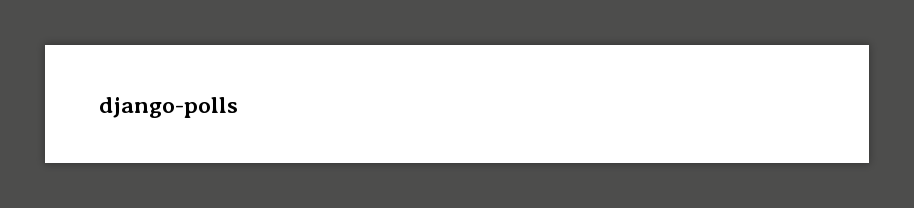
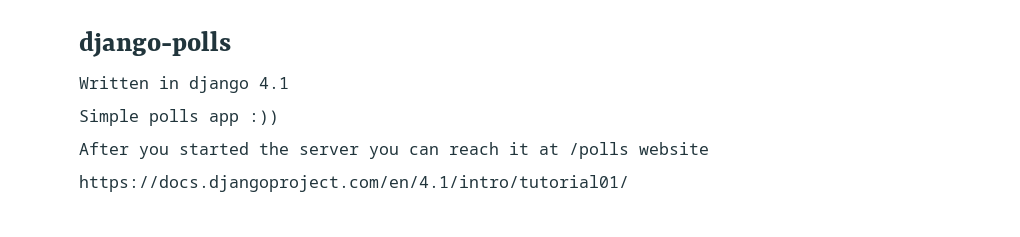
+ Written in django 4.1
+ Simple polls app :))
+ After you started the server you can reach it at /polls website
+ https://docs.djangoproject.com/en/4.1/intro/tutorial01/

